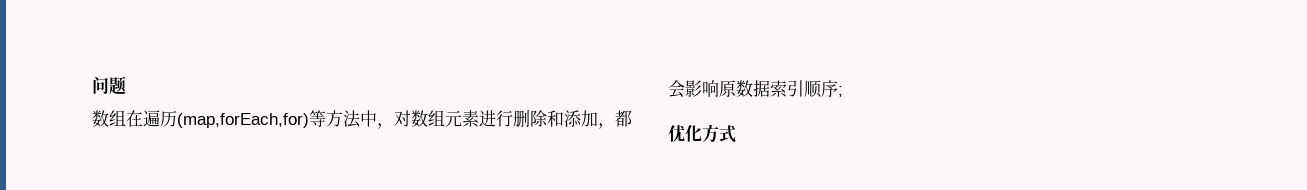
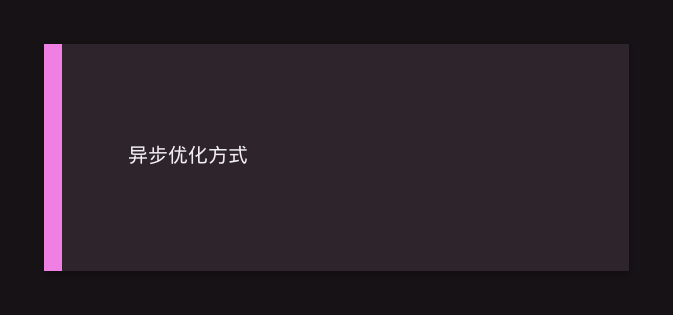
- 问题
- 数组在遍历(map,forEach,for)等方法中，对数组元素进行删除和添加，都会影响原数据索引顺序;
- 优化方式
+ 异步优化方式

